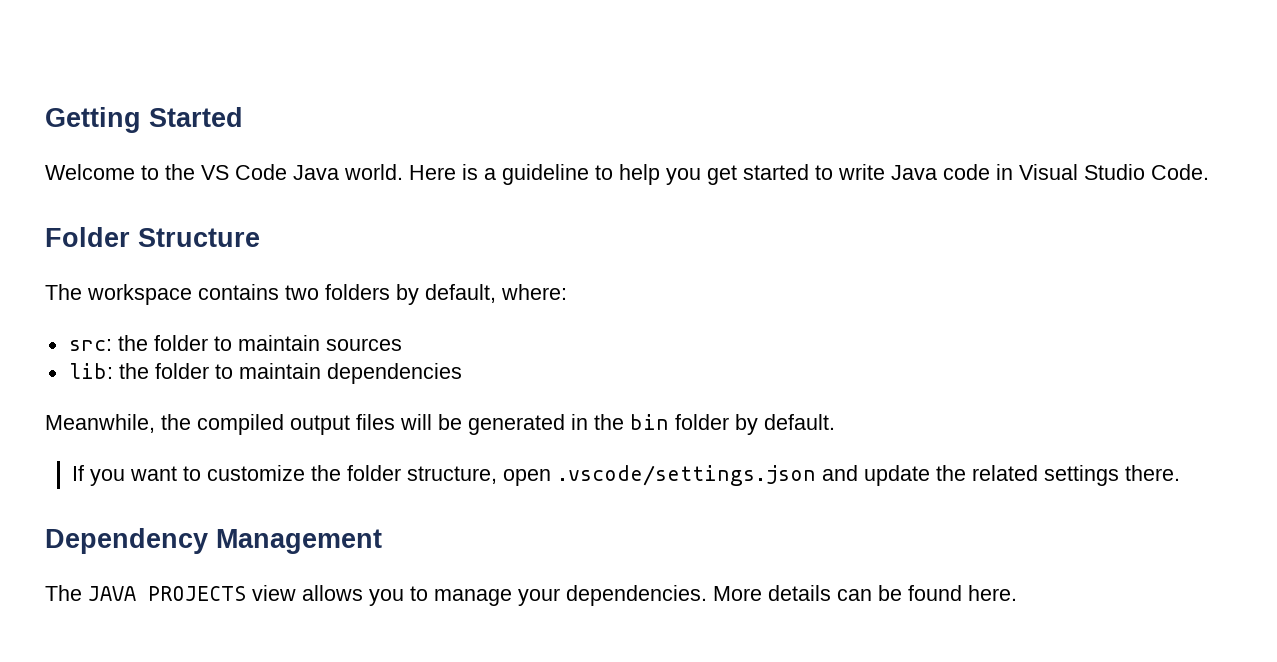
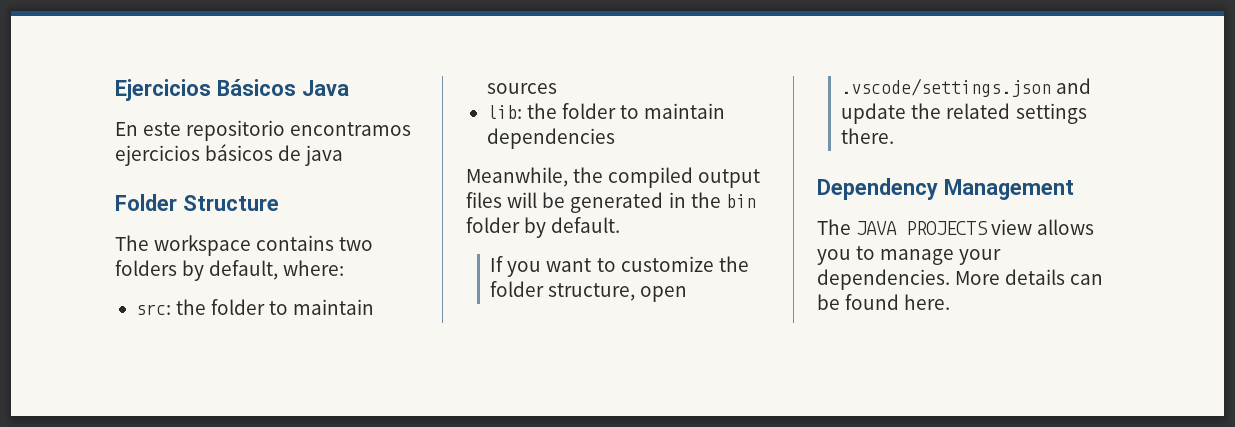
- Getting Started
- Welcome to the VS Code Java world. Here is a guideline to help you get started to write Java code in Visual Studio Code.
+ Ejercicios Básicos Java
+ En este repositorio encontramos ejercicios básicos de java

